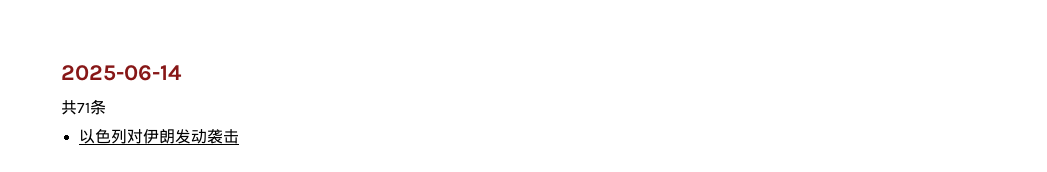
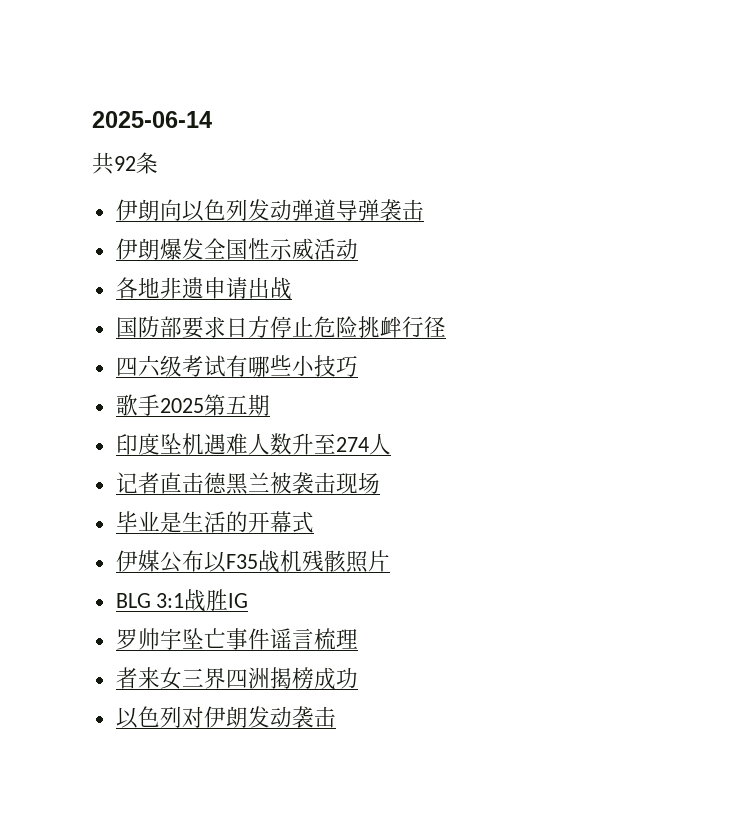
- 共71条
+ 共92条
+ 伊朗向以色列发动弹道导弹袭击
+ 伊朗爆发全国性示威活动
+ 各地非遗申请出战
+ 国防部要求日方停止危险挑衅行径
+ 四六级考试有哪些小技巧
+ 歌手2025第五期
+ 印度坠机遇难人数升至274人
+ 记者直击德黑兰被袭击现场
+ 毕业是生活的开幕式
+ 伊媒公布以F35战机残骸照片
+ BLG 3:1战胜IG
+ 罗帅宇坠亡事件谣言梳理
+ 者来女三界四洲揭榜成功

